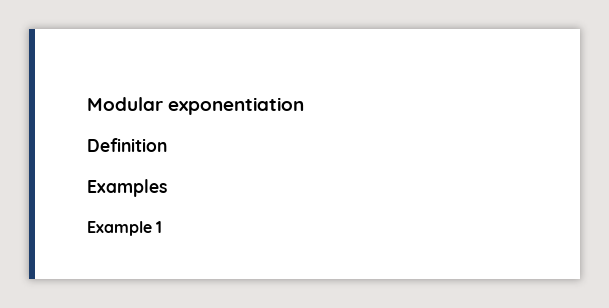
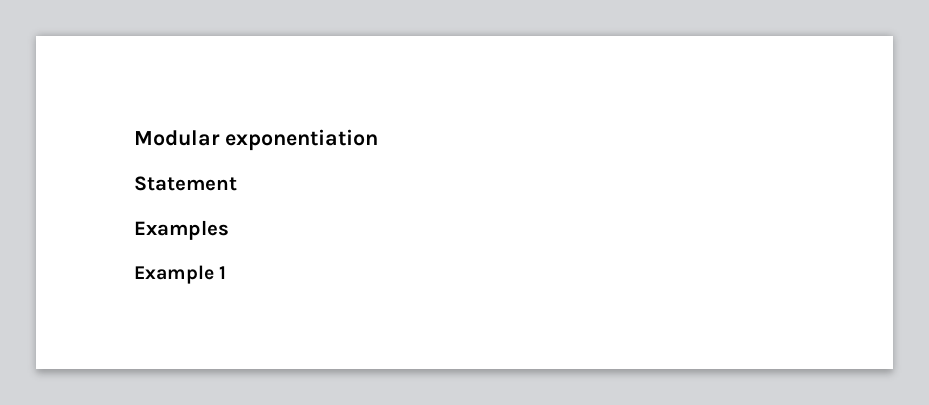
- Definition
+ Statement

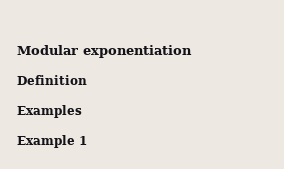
- Statement
+ Definition

